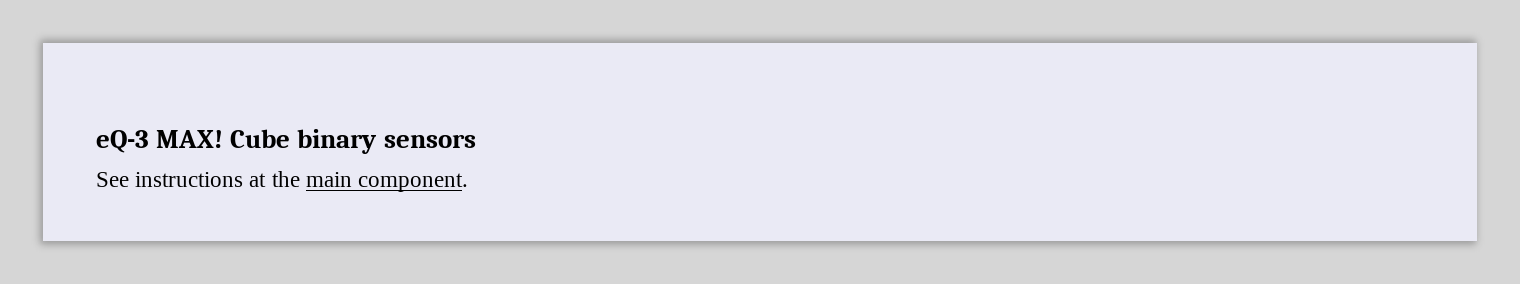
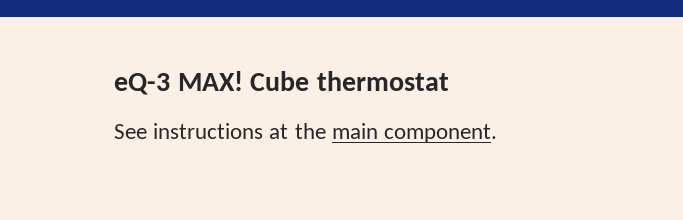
- Cube binary sensors
+ Cube thermostat

